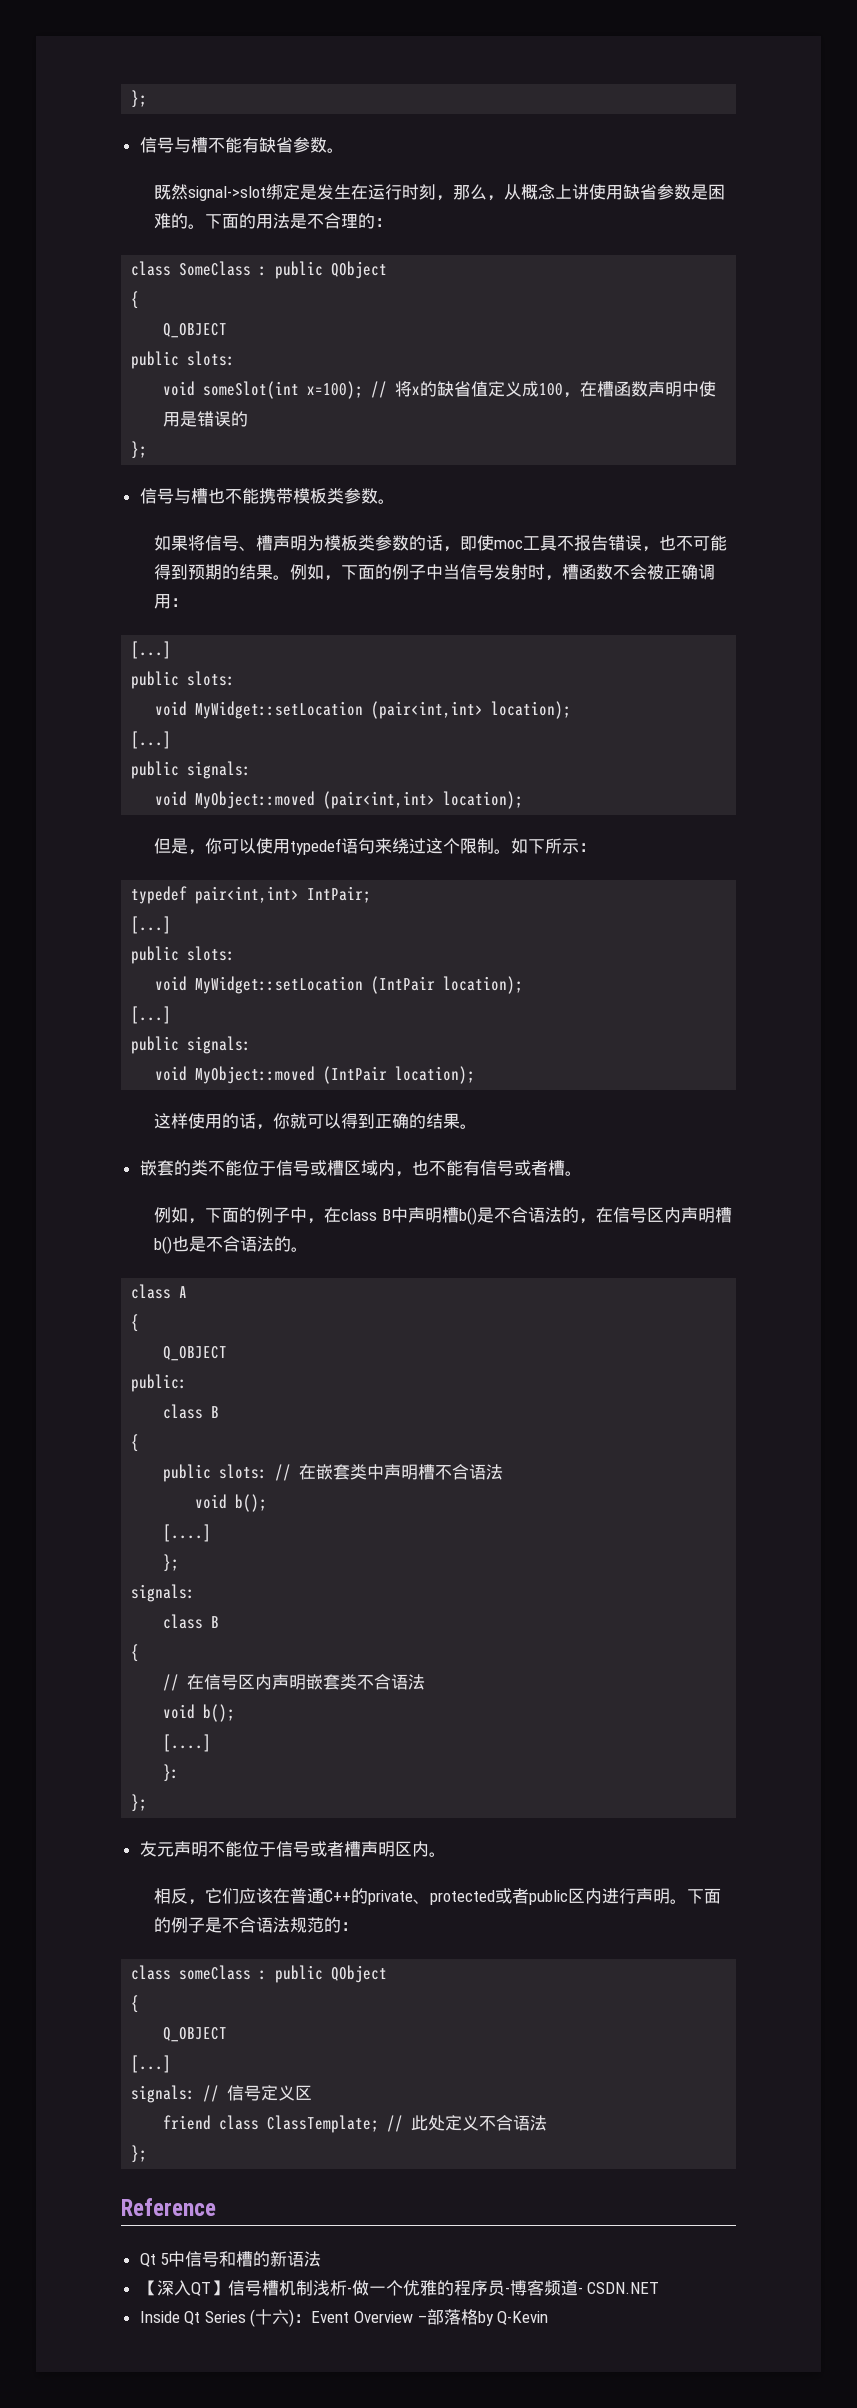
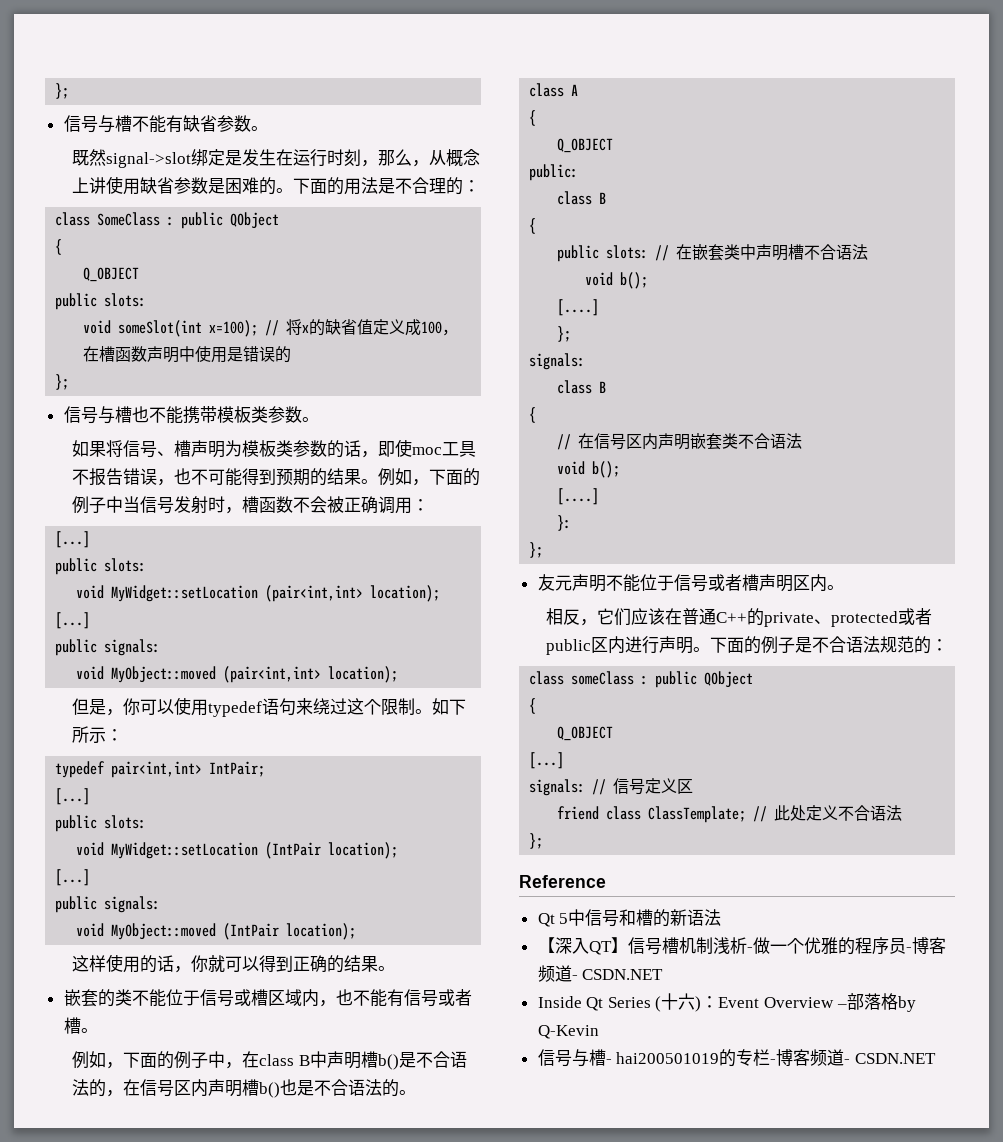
+ 信号与槽- hai200501019的专栏-博客频道- CSDN.NET

